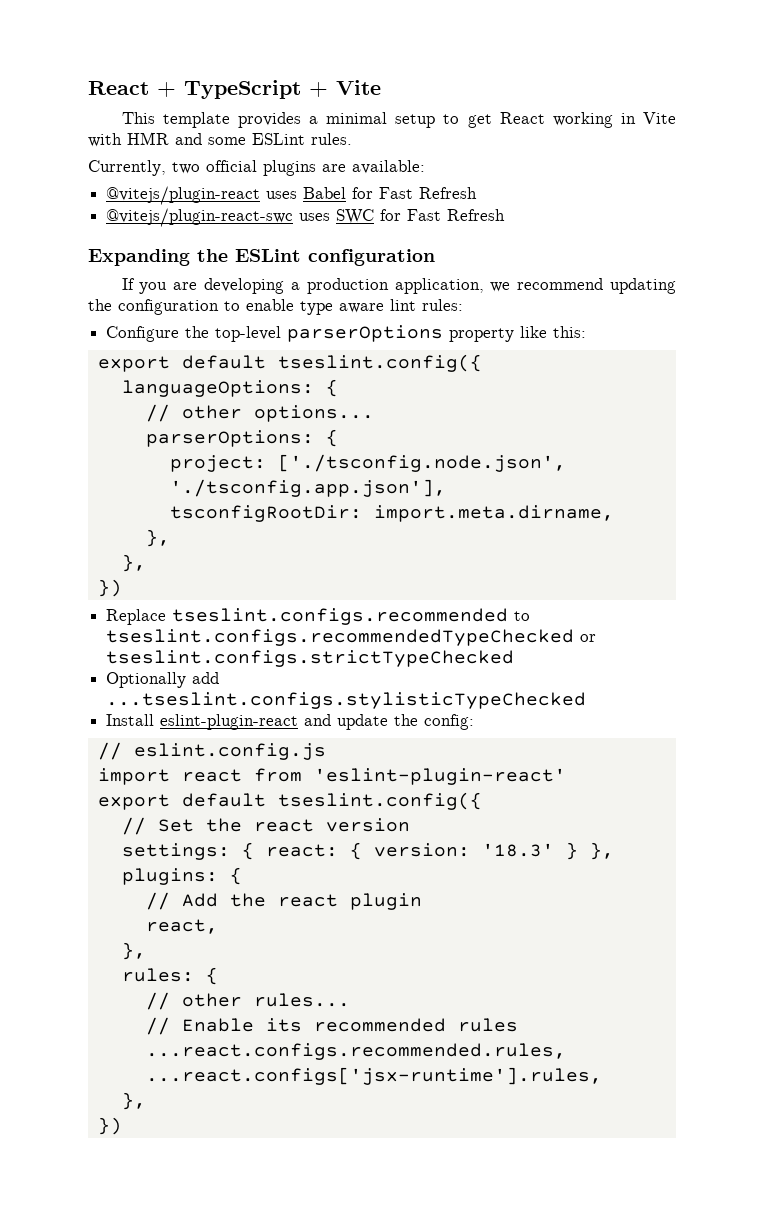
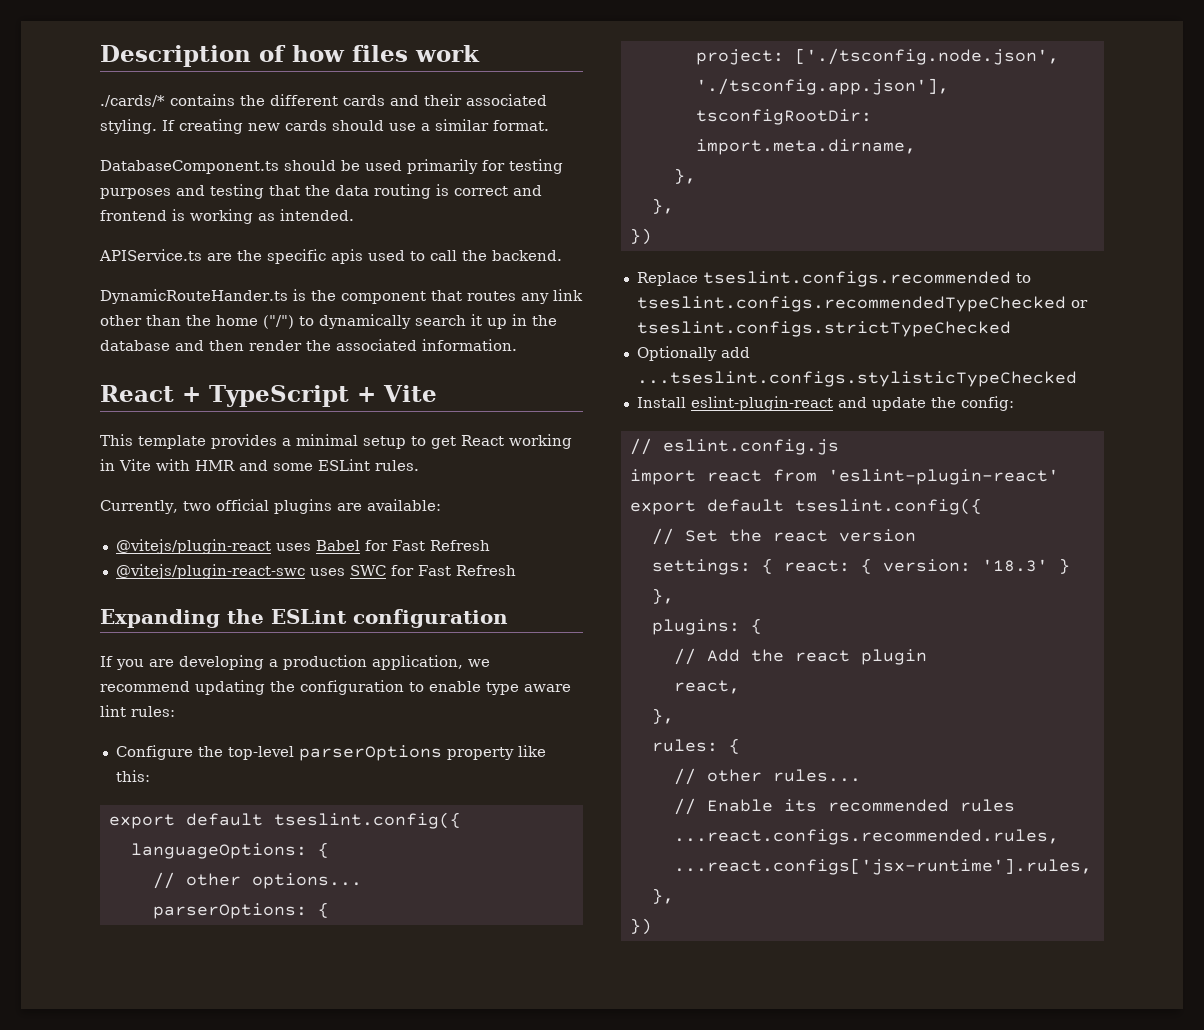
+ Description of how files work
+ ./cards/* contains the different cards and their associated styling. If creating new cards should use a similar format.
+ DatabaseComponent.ts should be used primarily for testing purposes and testing that the data routing is correct and frontend is working as intended.
+ APIService.ts are the specific apis used to call the backend.
+ DynamicRouteHander.ts is the component that routes any link other than the home ("/") to dynamically search it up in the database and then render the associated information.

